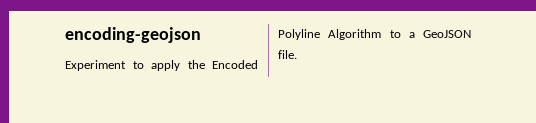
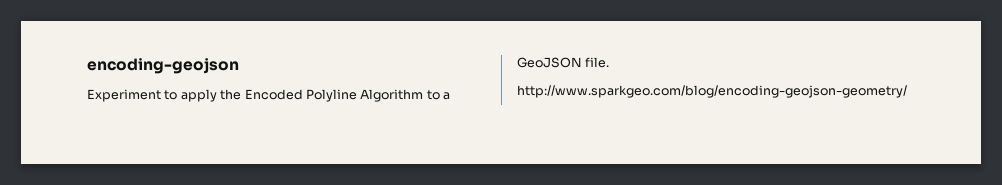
+ http://www.sparkgeo.com/blog/encoding-geojson-geometry/

